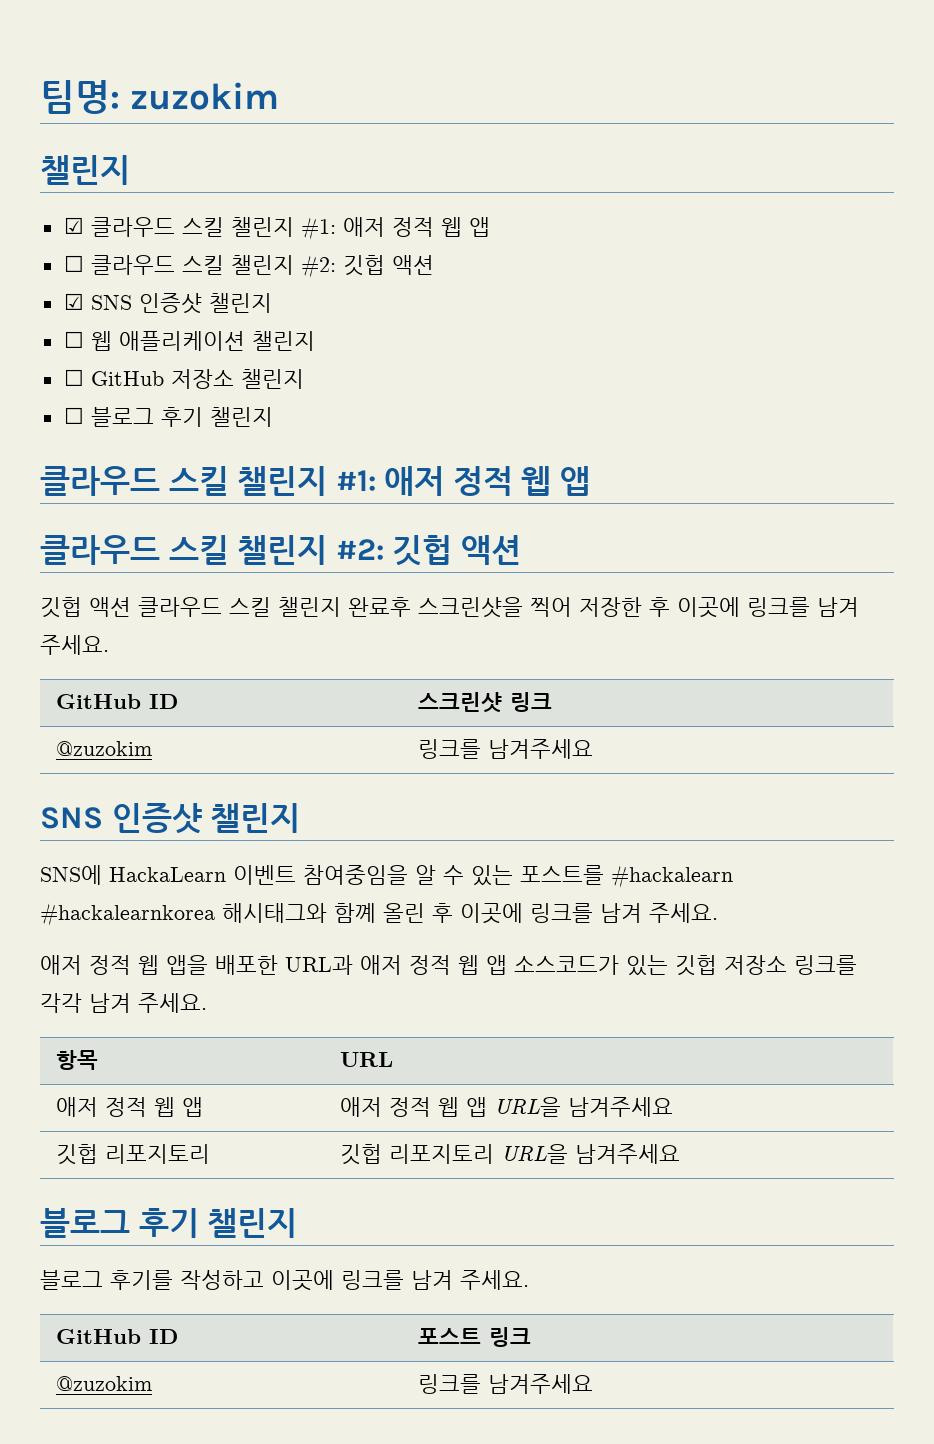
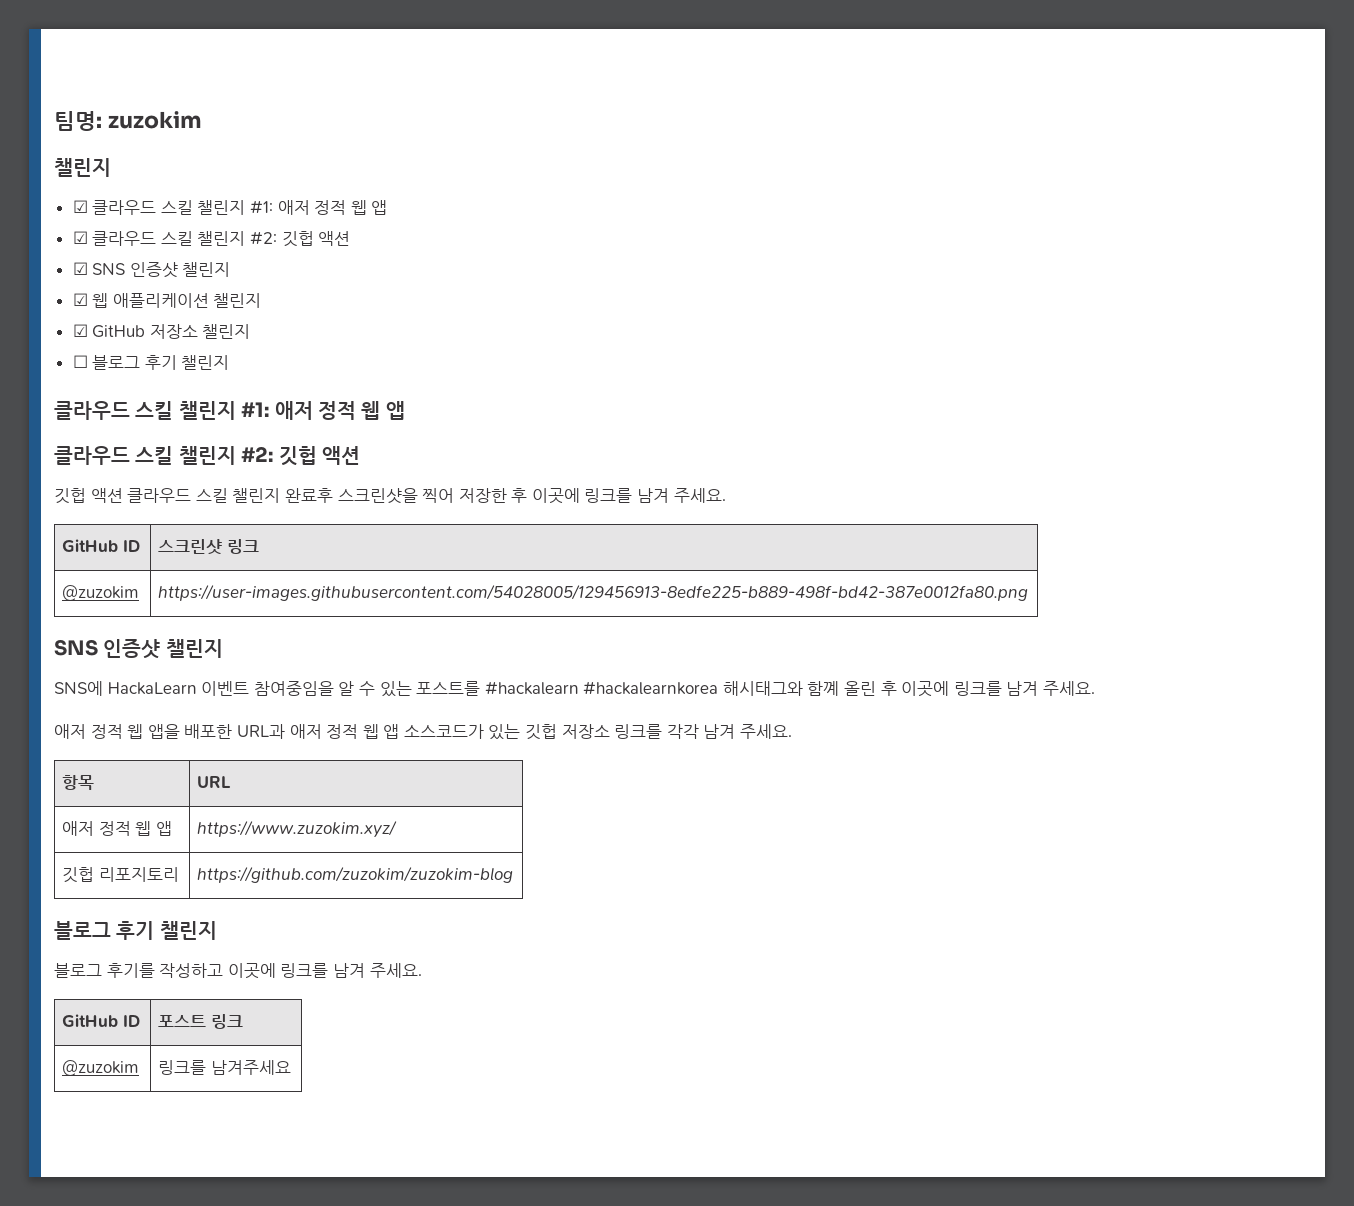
- ☐ 클라우드 스킬 챌린지 #2: 깃헙 액션
+ ☑ 클라우드 스킬 챌린지 #2: 깃헙 액션
- ☐ 웹 애플리케이션 챌린지
+ ☑ 웹 애플리케이션 챌린지
- ☐ GitHub 저장소 챌린지
+ ☑ GitHub 저장소 챌린지
  GitHub ID | 스크린샷 링크
- @zuzokim | 링크를 남겨주세요
+ @zuzokim | https://user-images.githubusercontent.com/54028005/129456913-8edfe225-b889-498f-bd42-387e0012fa80.png
- 애저 정적 웹 앱 | 애저 정적 웹 앱 URL을 남겨주세요
- 깃헙 리포지토리 | 깃헙 리포지토리 URL을 남겨주세요
+ 애저 정적 웹 앱 | https://www.zuzokim.xyz/
+ 깃헙 리포지토리 | https://github.com/zuzokim/zuzokim-blog

